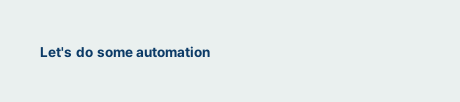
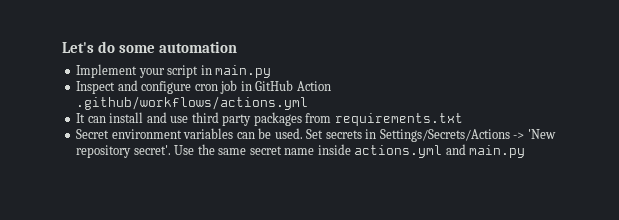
+ Implement your script in main.py
+ Inspect and configure cron job in GitHub Action .github/workflows/actions.yml
+ It can install and use third party packages from requirements.txt
+ Secret environment variables can be used. Set secrets in Settings/Secrets/Actions -> 'New repository secret'. Use the same secret name inside actions.yml and main.py

